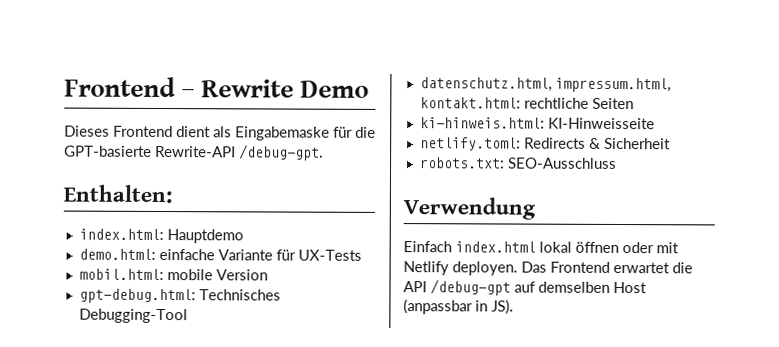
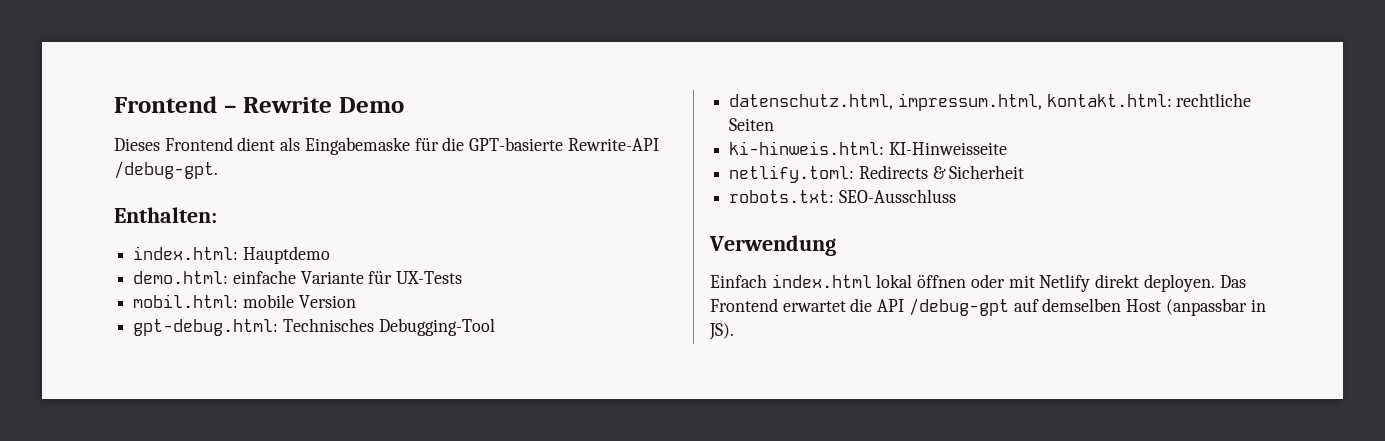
- Einfach index.html lokal öffnen oder mit Netlify deployen.
+ Einfach index.html lokal öffnen oder mit Netlify direkt deployen.

